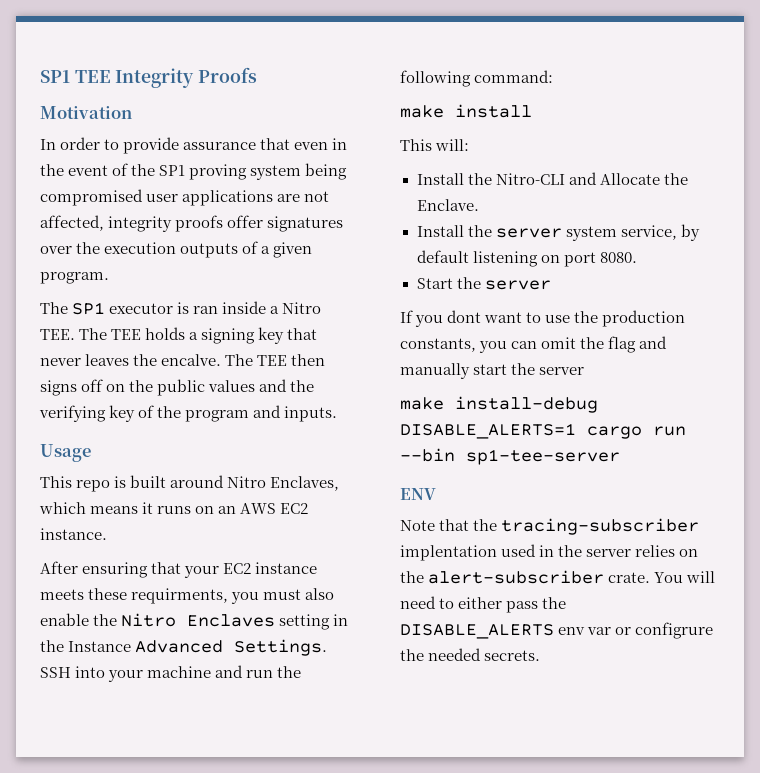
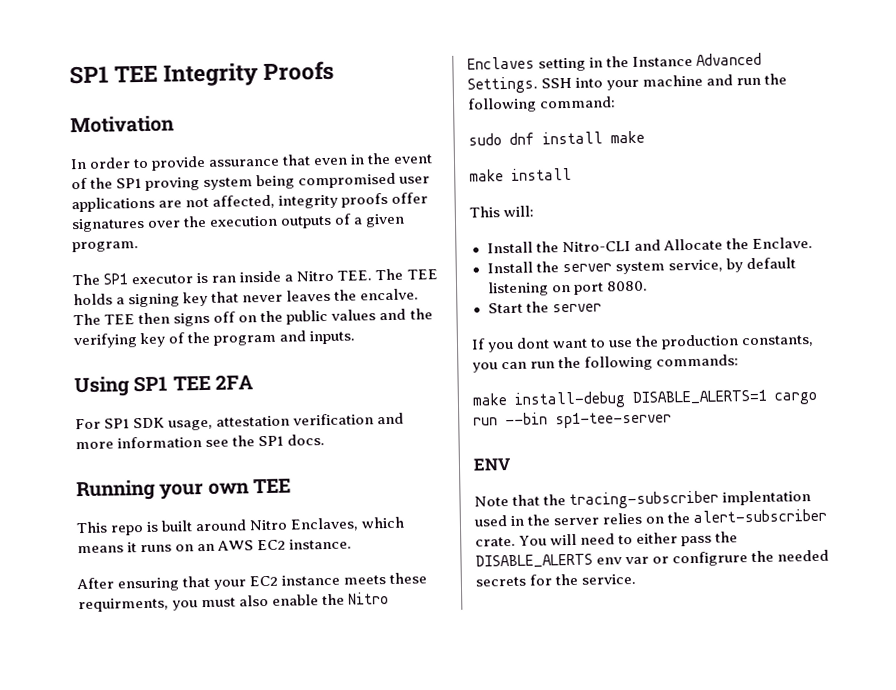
- Usage
+ Using SP1 TEE 2FA
+ For SP1 SDK usage, attestation verification and more information see the SP1 docs.
+ Running your own TEE
+ sudo dnf install make
- If you dont want to use the production constants, you can omit the flag and manually start the server
+ If you dont want to use the production constants, you can run the following commands:
- You will need to either pass the DISABLE_ALERTS env var or configrure the needed secrets.
+ You will need to either pass the DISABLE_ALERTS env var or configrure the needed secrets for the service.

